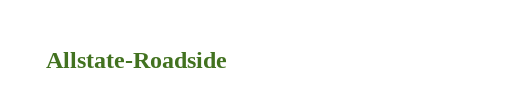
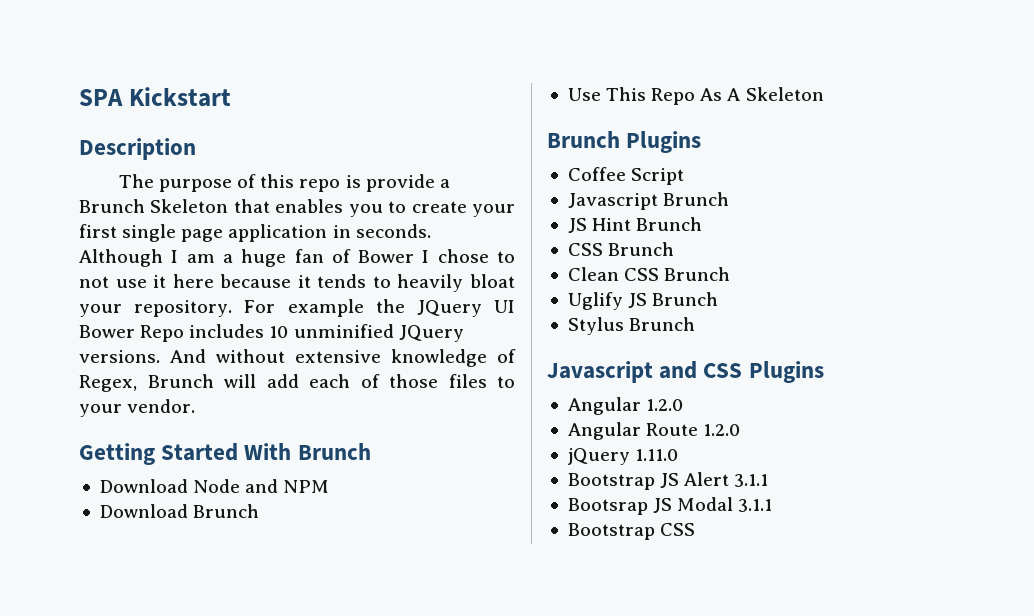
- Allstate-Roadside
+ SPA Kickstart
+ Description
+ The purpose of this repo is provide a Brunch Skeleton that enables you to create your first single page application in seconds. Although I am a huge fan of Bower I chose to not use it here because it tends to heavily bloat your repository. For example the JQuery UI Bower Repo includes 10 unminified JQuery versions. And without extensive knowledge of Regex, Brunch will add each of those files to your vendor.
+ Getting Started With Brunch
+ Download Node and NPM
+ Download Brunch
+ Use This Repo As A Skeleton
+ Brunch Plugins
+ Coffee Script
+ Javascript Brunch
+ JS Hint Brunch
+ CSS Brunch
+ Clean CSS Brunch
+ Uglify JS Brunch
+ Stylus Brunch
+ Javascript and CSS Plugins
+ Angular 1.2.0
+ Angular Route 1.2.0
+ jQuery 1.11.0
+ Bootstrap JS Alert 3.1.1
+ Bootsrap JS Modal 3.1.1
+ Bootstrap CSS

